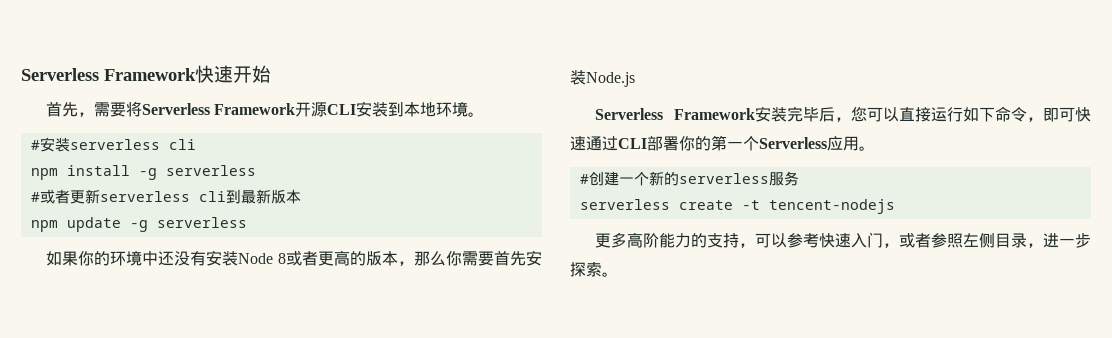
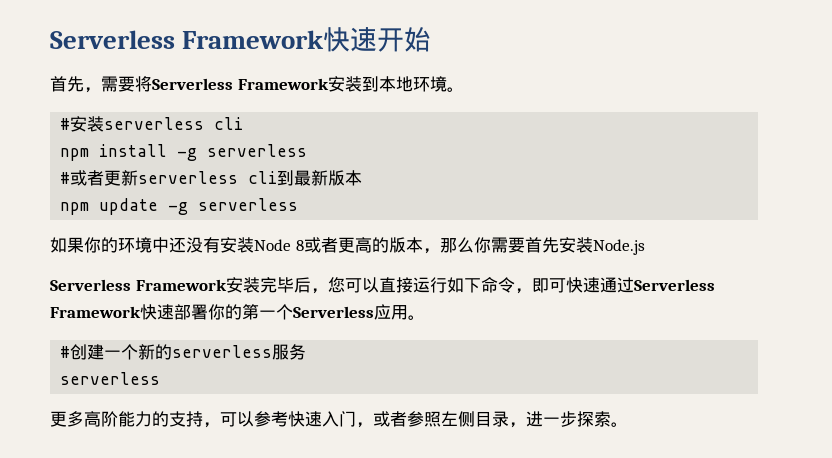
- 首先，需要将Serverless Framework开源CLI安装到本地环境。
+ 首先，需要将Serverless Framework安装到本地环境。
- Serverless Framework安装完毕后，您可以直接运行如下命令，即可快速通过CLI部署你的第一个Serverless应用。
+ Serverless Framework安装完毕后，您可以直接运行如下命令，即可快速通过Serverless Framework快速部署你的第一个Serverless应用。
  #创建一个新的serverless服务
- serverless create -t tencent-nodejs
+ serverless

